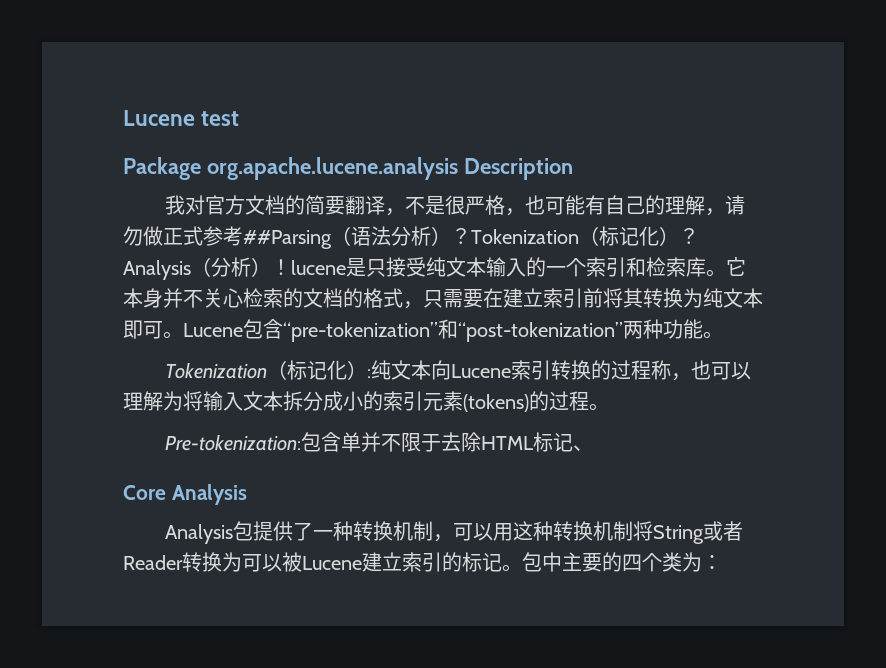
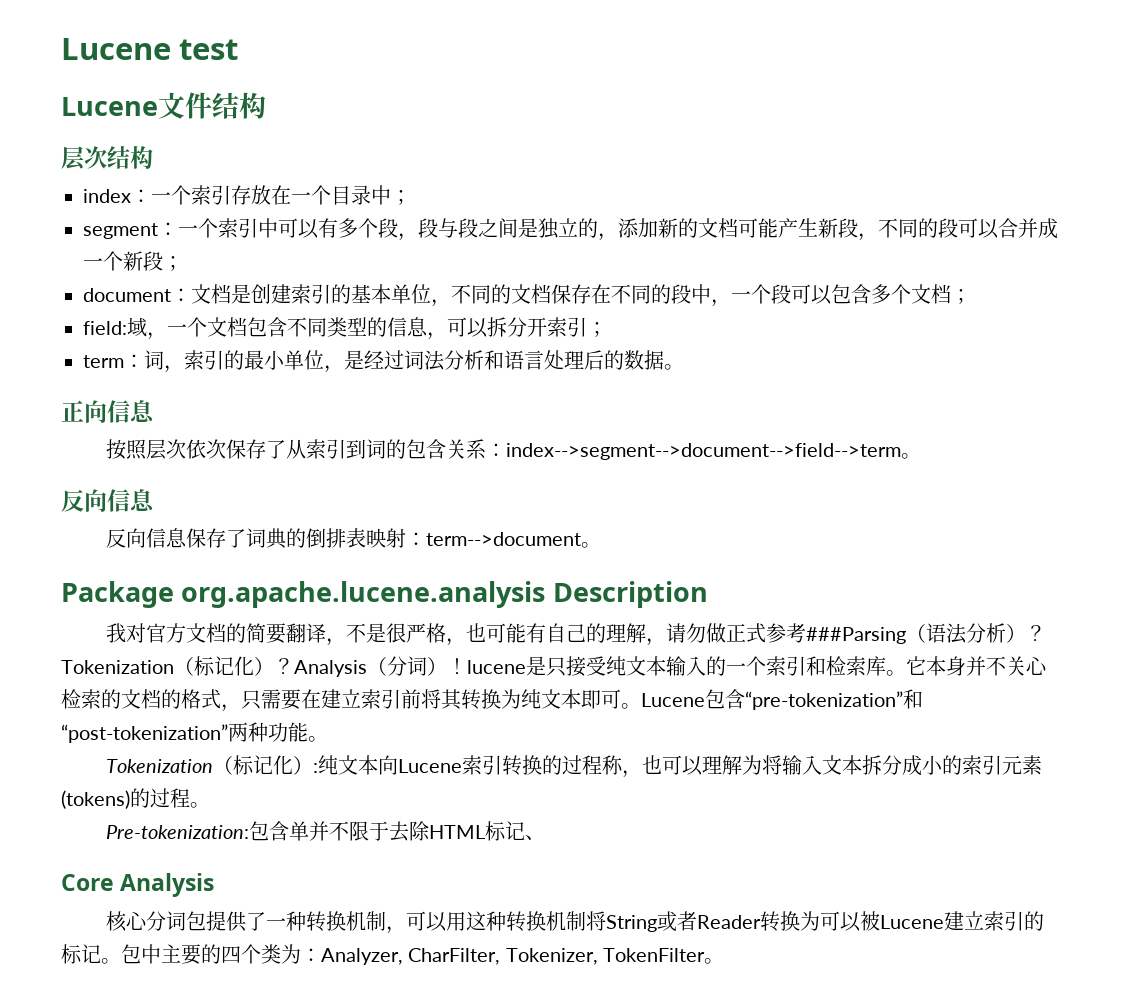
+ Lucene文件结构
+ 层次结构
+ index：一个索引存放在一个目录中；
+ segment：一个索引中可以有多个段，段与段之间是独立的，添加新的文档可能产生新段，不同的段可以合并成一个新段；
+ document：文档是创建索引的基本单位，不同的文档保存在不同的段中，一个段可以包含多个文档；
+ field:域，一个文档包含不同类型的信息，可以拆分开索引；
+ term：词，索引的最小单位，是经过词法分析和语言处理后的数据。
+ 正向信息
+ 按照层次依次保存了从索引到词的包含关系：index-->segment-->document-->field-->term。
+ 反向信息
+ 反向信息保存了词典的倒排表映射：term-->document。
- 我对官方文档的简要翻译，不是很严格，也可能有自己的理解，请勿做正式参考##Parsing（语法分析）？
+ 我对官方文档的简要翻译，不是很严格，也可能有自己的理解，请勿做正式参考###Parsing（语法分析）？
- Analysis（分析）！lucene是只接受纯文本输入的一个索引和检索库。
+ Analysis（分词）！lucene是只接受纯文本输入的一个索引和检索库。
- Analysis包提供了一种转换机制，可以用这种转换机制将String或者Reader转换为可以被Lucene建立索引的标记。
+ 核心分词包提供了一种转换机制，可以用这种转换机制将String或者Reader转换为可以被Lucene建立索引的标记。
- 包中主要的四个类为：
+ 包中主要的四个类为：Analyzer, CharFilter, Tokenizer, TokenFilter。

